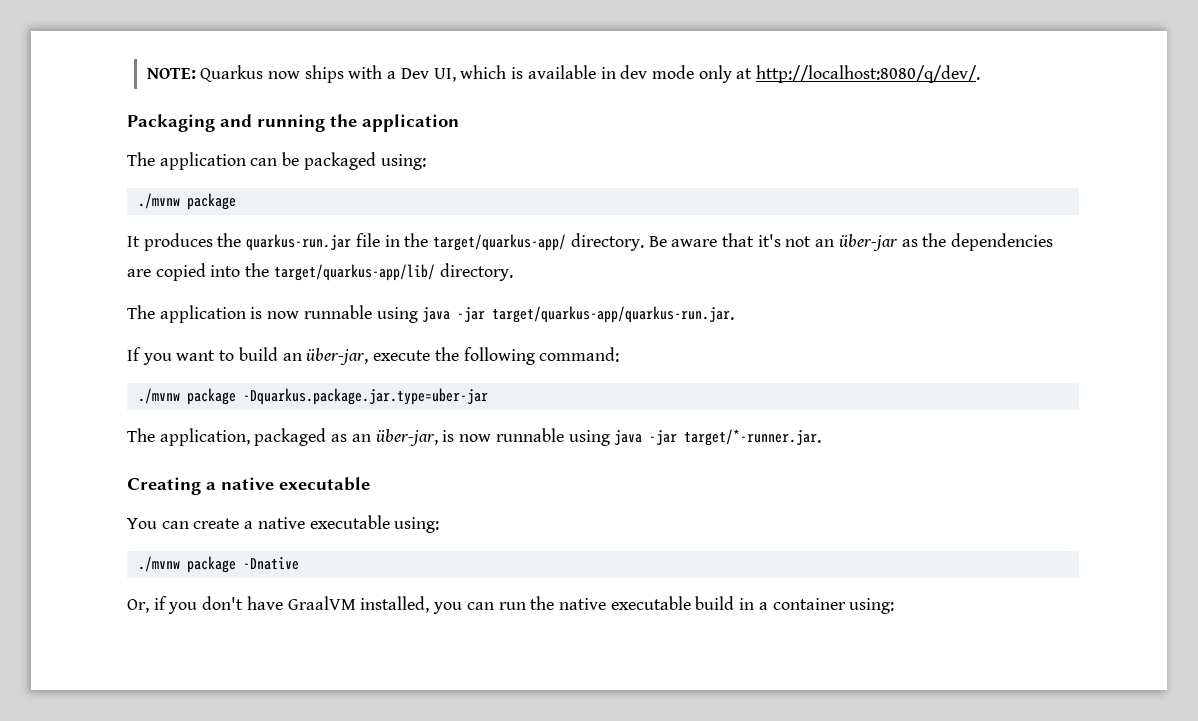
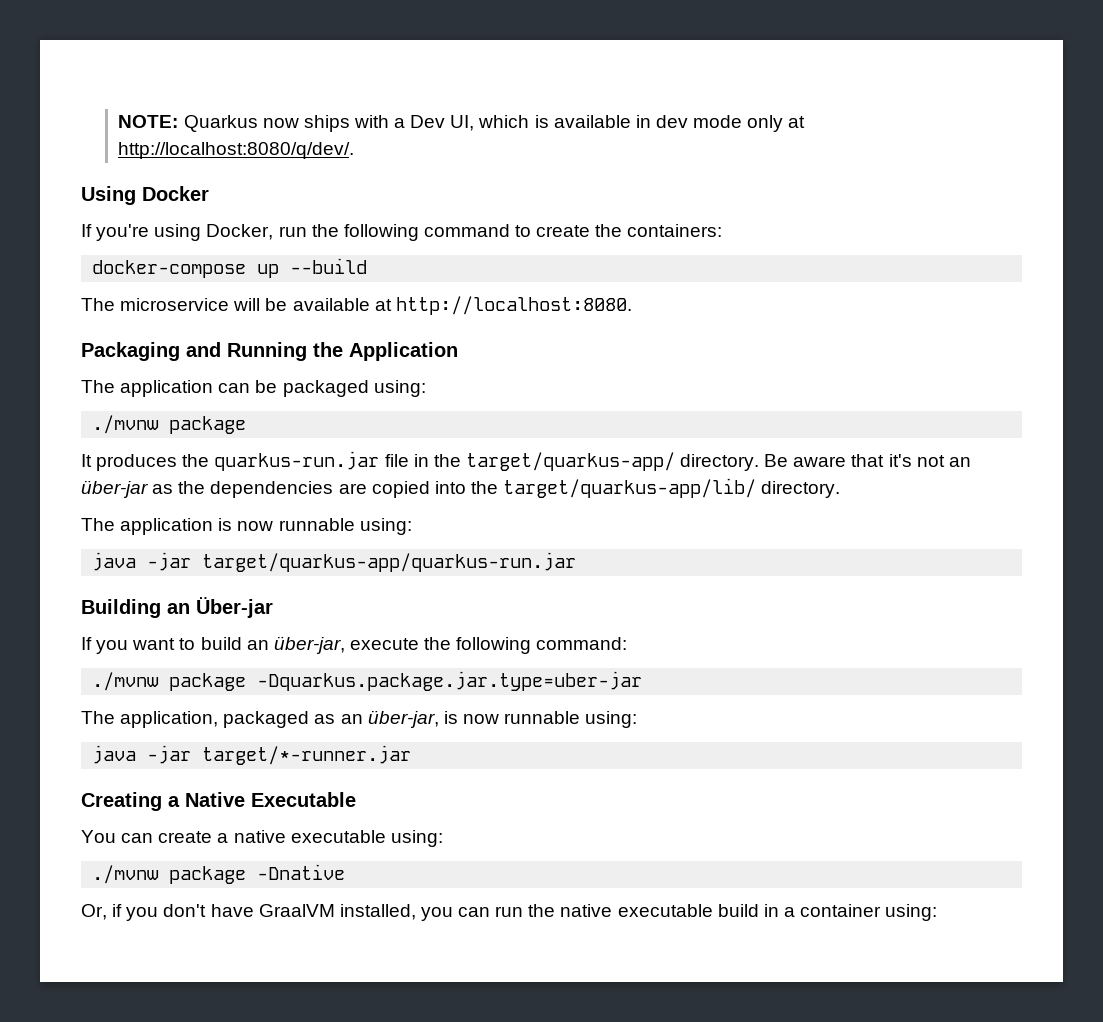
+ Using Docker
+ If you're using Docker, run the following command to create the containers:
+ docker-compose up --build
+ The microservice will be available at http://localhost:8080.
- Packaging and running the application
+ Packaging and Running the Application
- The application is now runnable using java -jar target/quarkus-app/quarkus-run.jar.
+ The application is now runnable using:
+ java -jar target/quarkus-app/quarkus-run.jar
+ Building an Über-jar
- The application, packaged as an über-jar, is now runnable using java -jar target/*-runner.jar.
+ The application, packaged as an über-jar, is now runnable using:
+ java -jar target/*-runner.jar
- Creating a native executable
+ Creating a Native Executable

